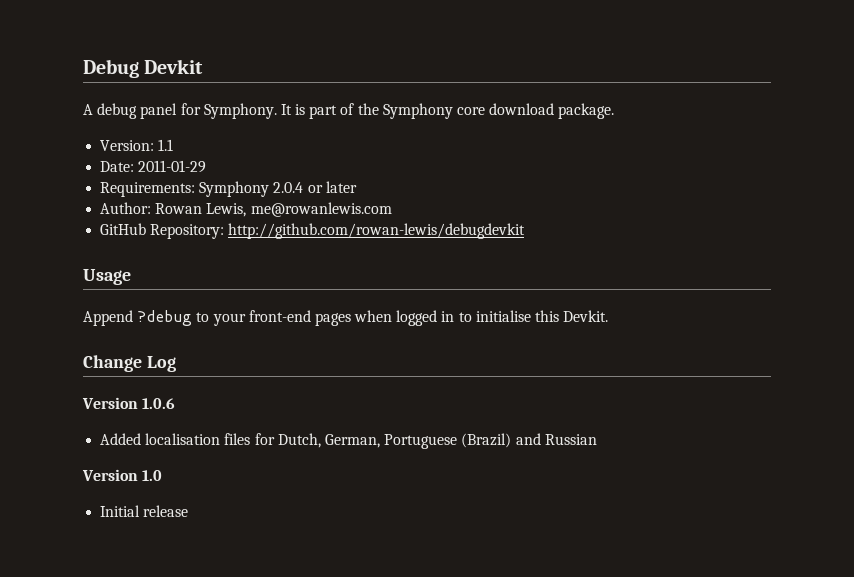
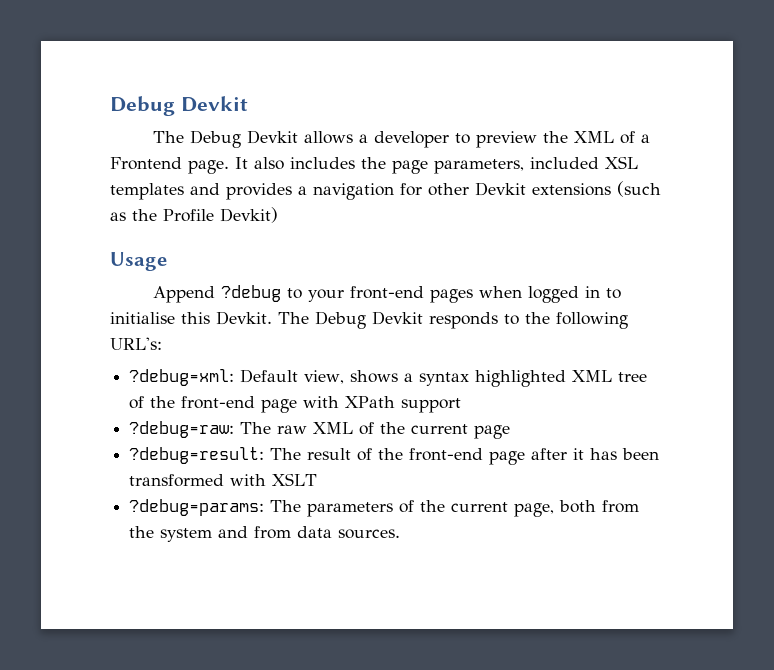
- A debug panel for Symphony. It is part of the Symphony core download package.
- Version: 1.1
- Date: 2011-01-29
- Requirements: Symphony 2.0.4 or later
- Author: Rowan Lewis, me@rowanlewis.com
- GitHub Repository: http://github.com/rowan-lewis/debugdevkit
+ The Debug Devkit allows a developer to preview the XML of a Frontend page. It also includes the page parameters, included XSL templates and provides a navigation for other Devkit extensions (such as the Profile Devkit)
- Append ?debug to your front-end pages when logged in to initialise this Devkit.
- Change Log
- Version 1.0.6
- Added localisation files for Dutch, German, Portuguese (Brazil) and Russian
- Version 1.0
- Initial release
+ Append ?debug to your front-end pages when logged in to initialise this Devkit. The Debug Devkit responds to the following URL's:
+ ?debug=xml: Default view, shows a syntax highlighted XML tree of the front-end page with XPath support
+ ?debug=raw: The raw XML of the current page
+ ?debug=result: The result of the front-end page after it has been transformed with XSLT
+ ?debug=params: The parameters of the current page, both from the system and from data sources.

